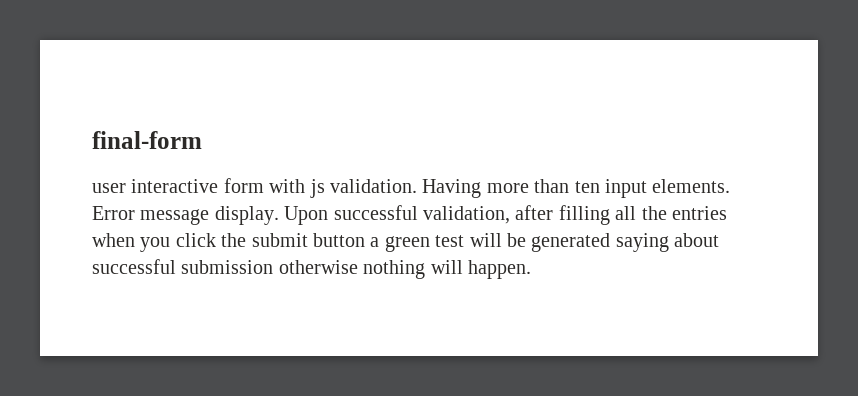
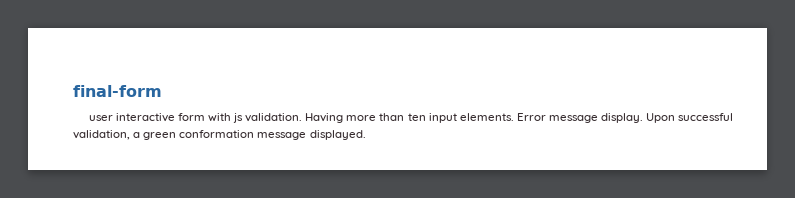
- Upon successful validation, after filling all the entries when you click the submit button a green test will be generated saying about successful submission otherwise nothing will happen.
+ Upon successful validation, a green conformation message displayed.

